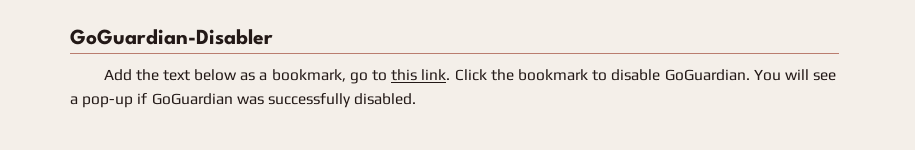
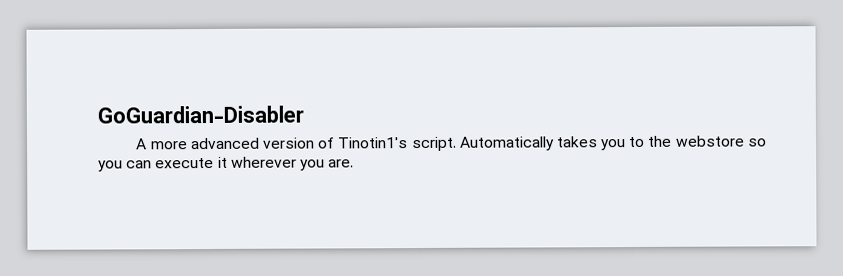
- Add the text below as a bookmark, go to this link. Click the bookmark to disable GoGuardian. You will see a pop-up if GoGuardian was successfully disabled.
+ A more advanced version of Tinotin1's script. Automatically takes you to the webstore so you can execute it wherever you are.

